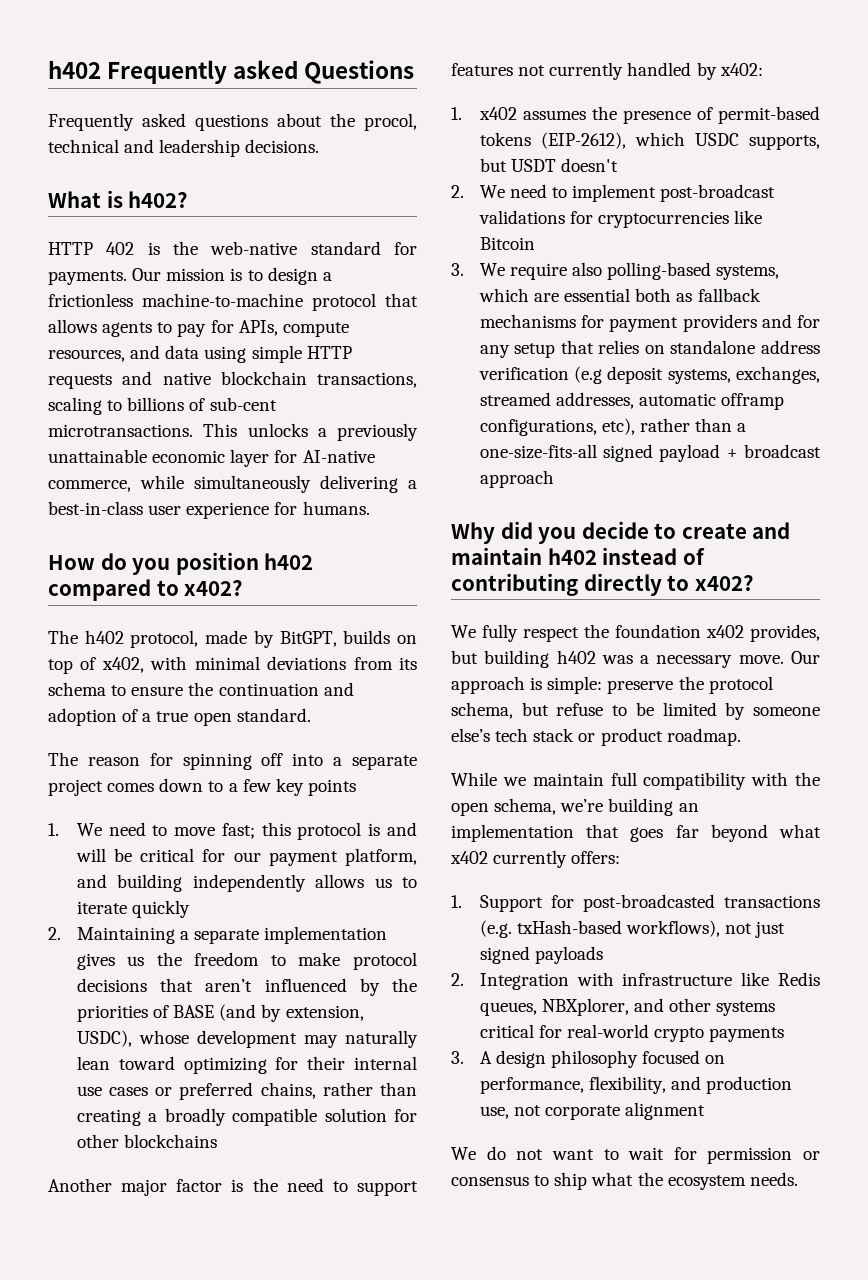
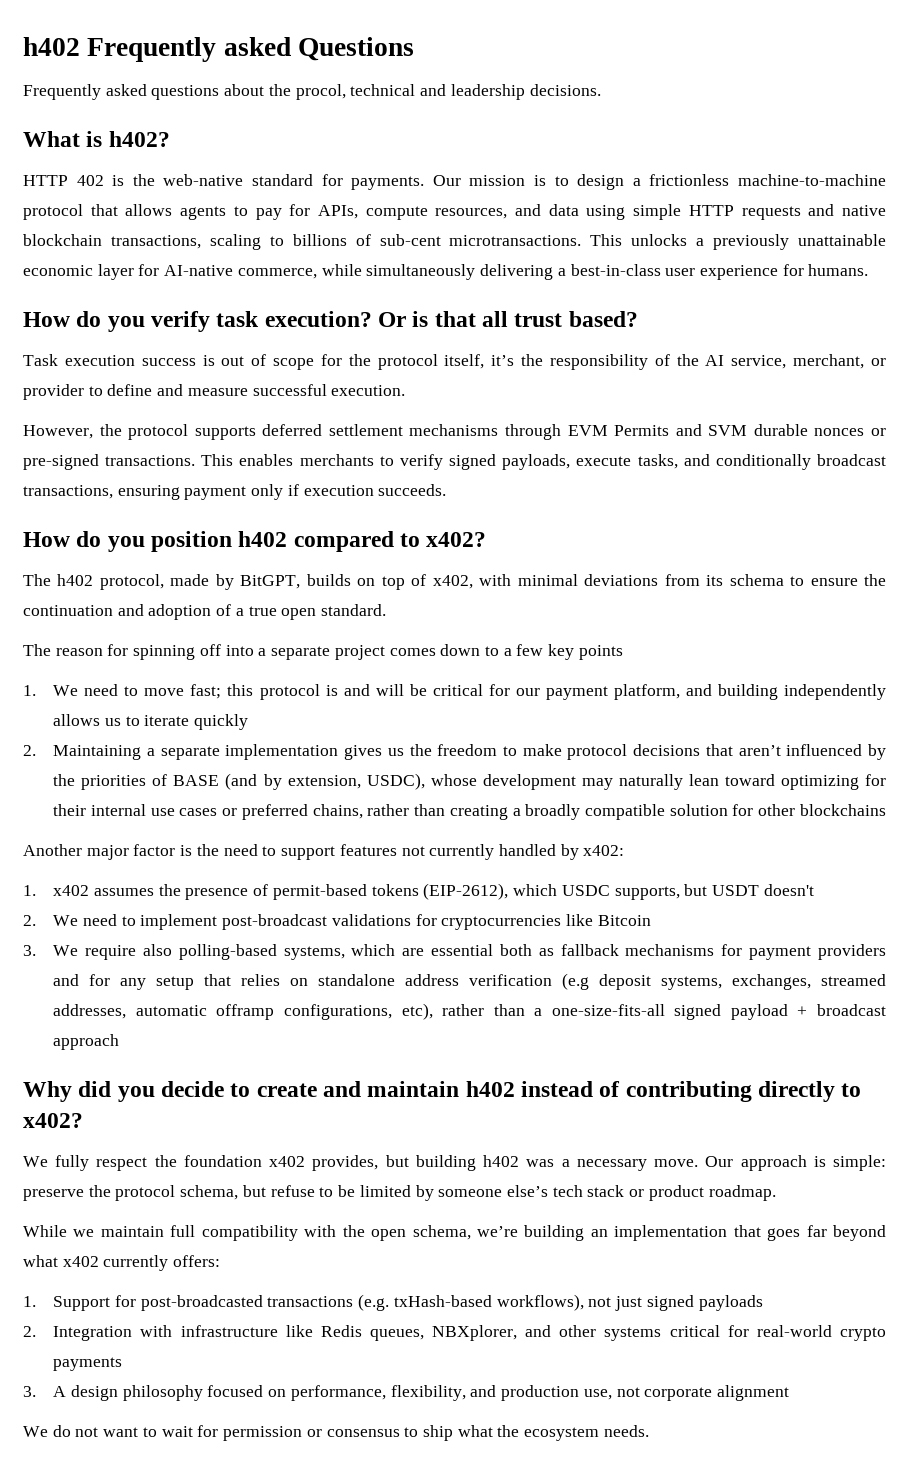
+ How do you verify task execution? Or is that all trust based?
+ Task execution success is out of scope for the protocol itself, it’s the responsibility of the AI service, merchant, or provider to define and measure successful execution.
+ However, the protocol supports deferred settlement mechanisms through EVM Permits and SVM durable nonces or pre-signed transactions. This enables merchants to verify signed payloads, execute tasks, and conditionally broadcast transactions, ensuring payment only if execution succeeds.

